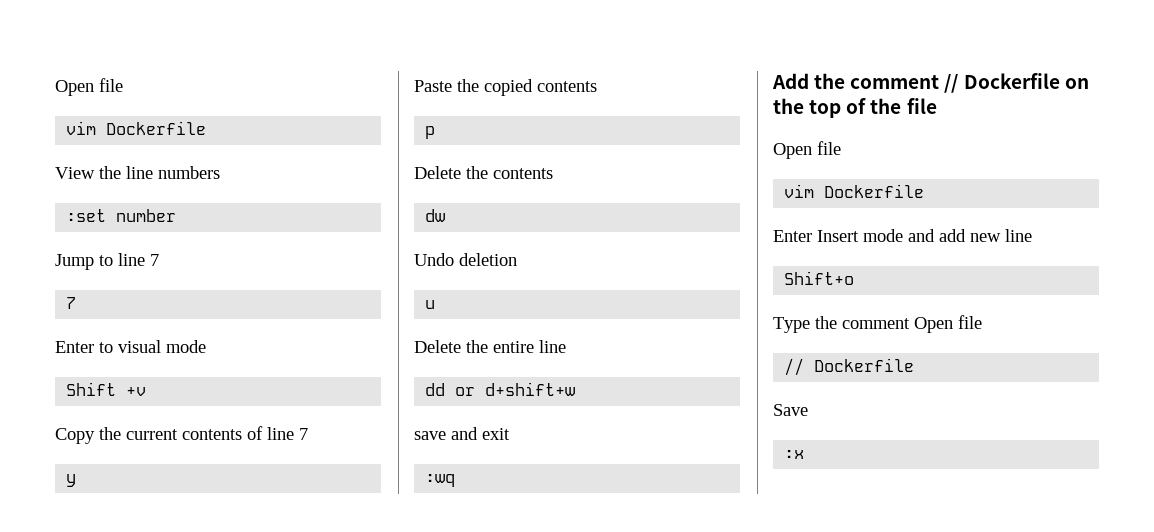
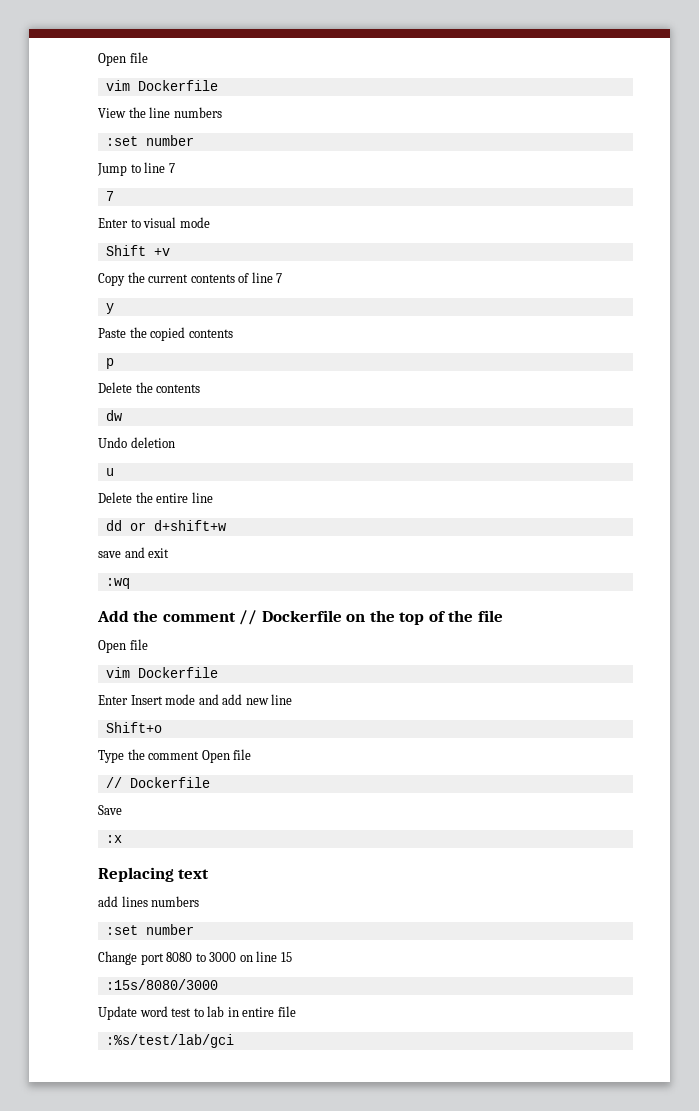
+ Replacing text
+ add lines numbers
+ :set number
+ Change port 8080 to 3000 on line 15
+ :15s/8080/3000
+ Update word test to lab in entire file
+ :%s/test/lab/gci

